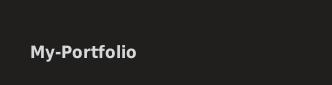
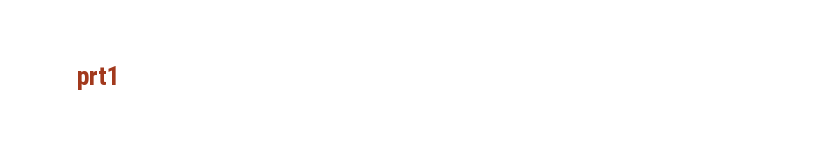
- My-Portfolio
+ prt1

